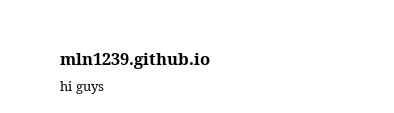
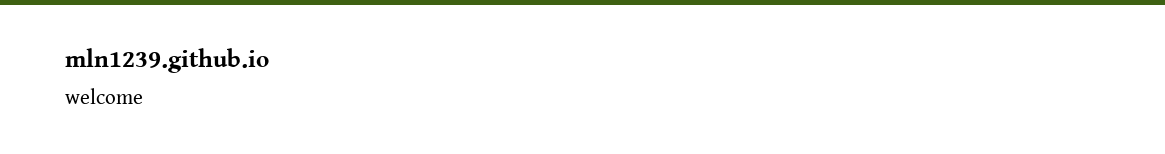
- hi guys
+ welcome

